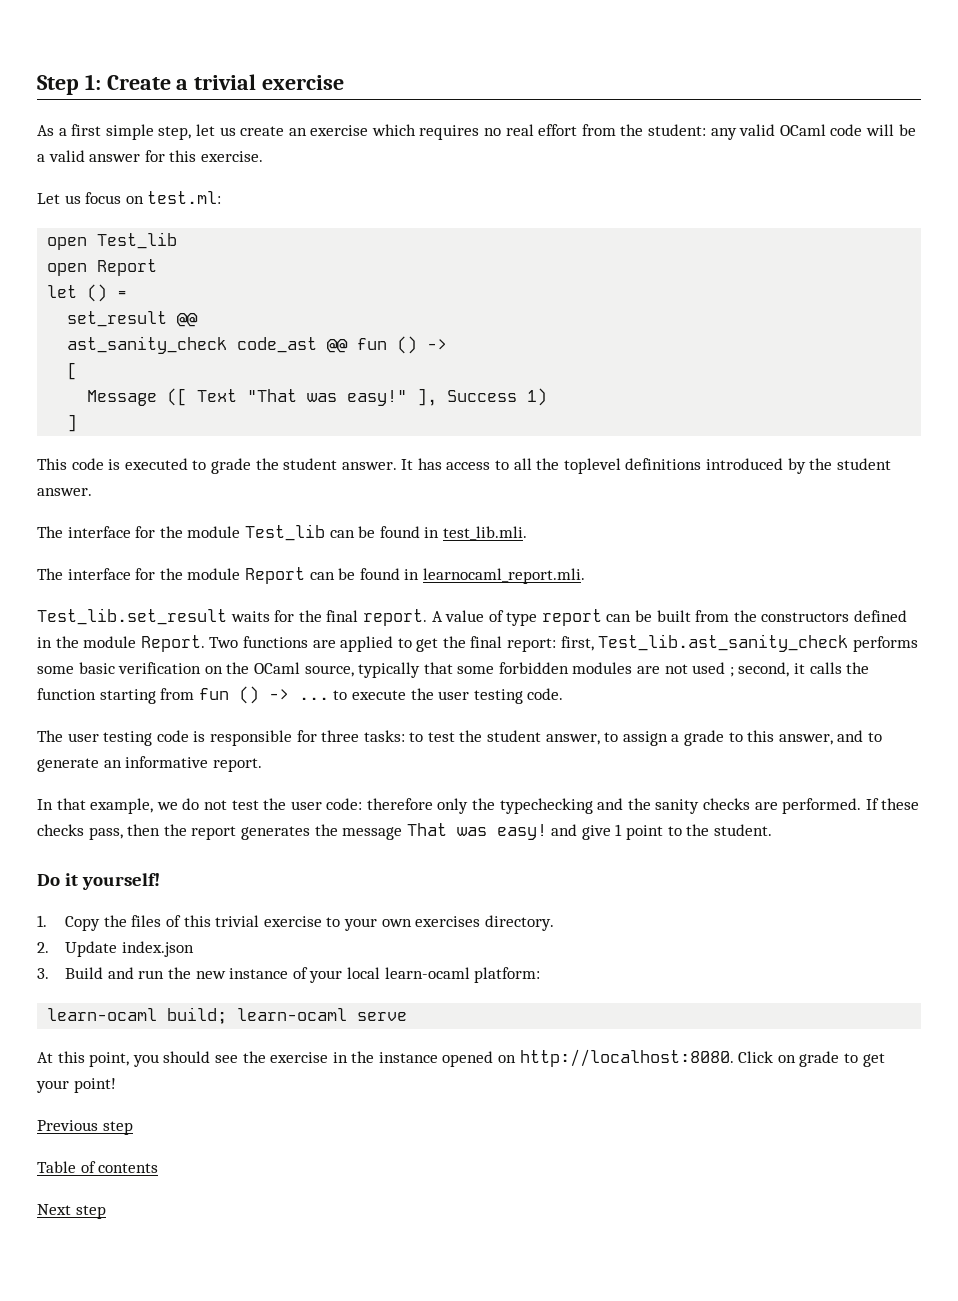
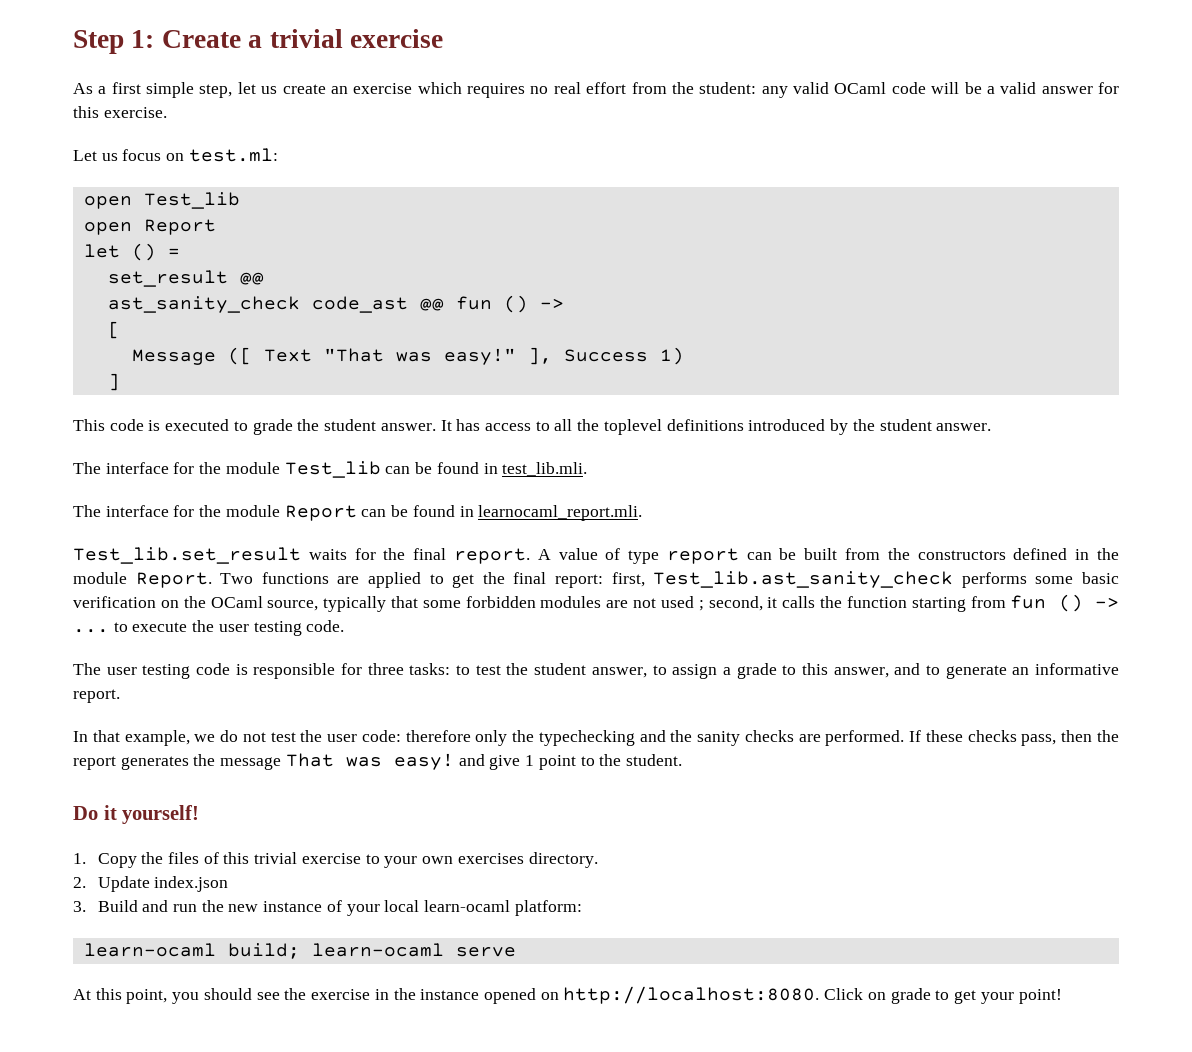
- Previous step
- Table of contents
- Next step

